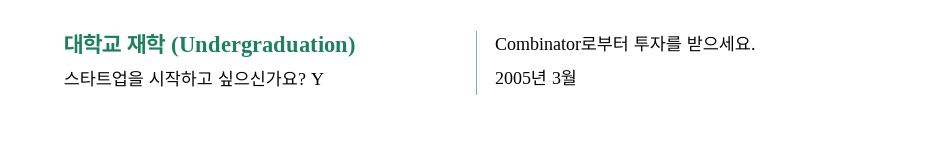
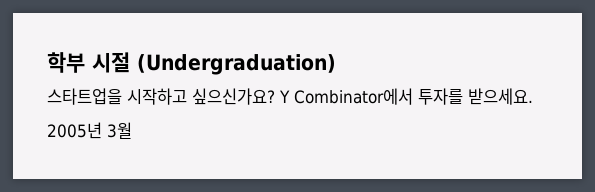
- 대학교 재학 (Undergraduation)
+ 학부 시절 (Undergraduation)
- Y Combinator로부터 투자를 받으세요.
+ Y Combinator에서 투자를 받으세요.

